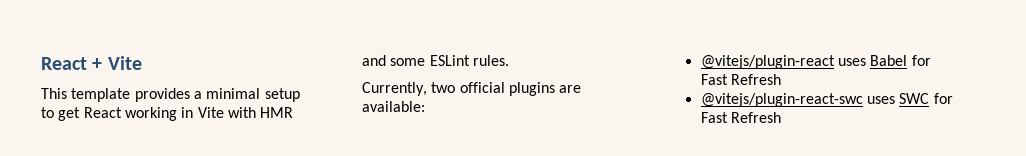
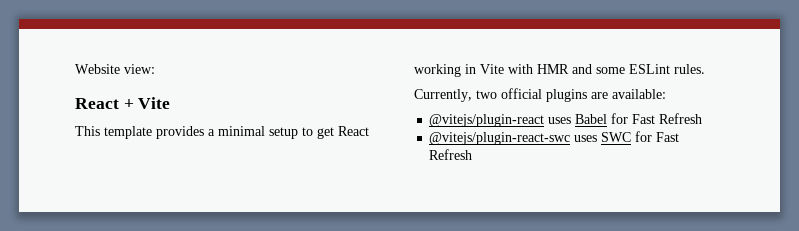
+ Website view:

